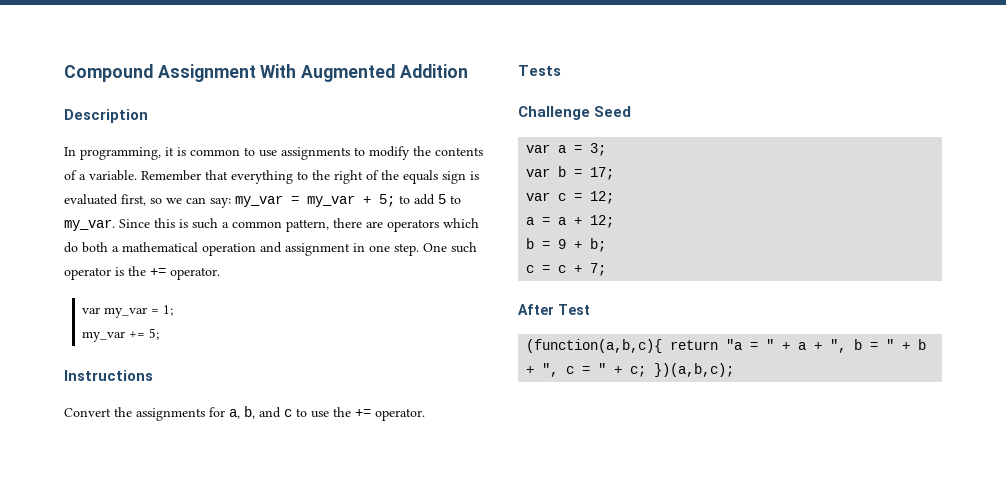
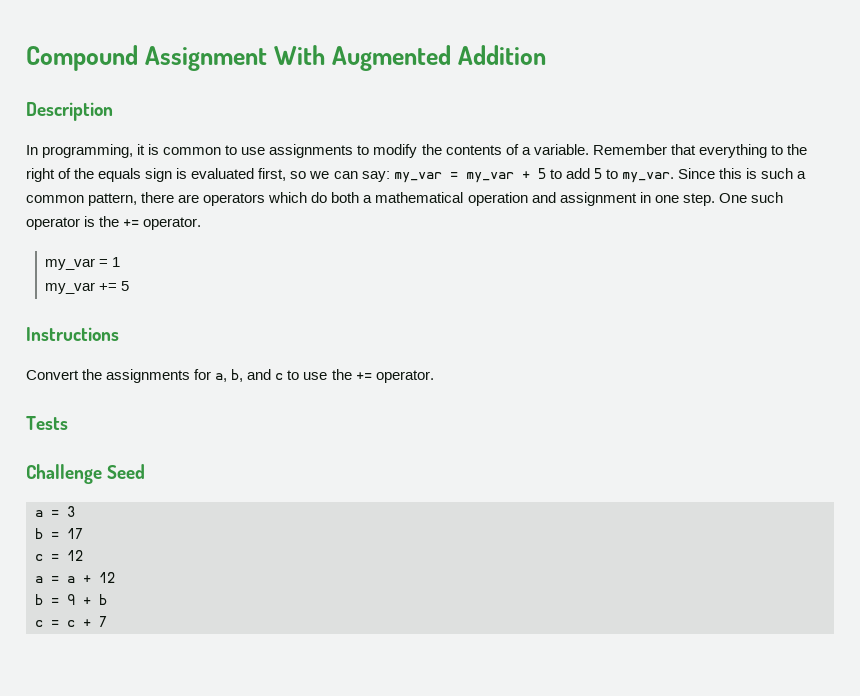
- Remember that everything to the right of the equals sign is evaluated first, so we can say: my_var = my_var + 5; to add 5 to my_var.
+ Remember that everything to the right of the equals sign is evaluated first, so we can say: my_var = my_var + 5 to add 5 to my_var.
- var my_var = 1;
+ my_var = 1
- my_var += 5;
+ my_var += 5
- var a = 3;
- var b = 17;
- var c = 12;
+ a = 3
+ b = 17
+ c = 12
- a = a + 12;
+ a = a + 12
- b = 9 + b;
+ b = 9 + b
- c = c + 7;
- After Test
- (function(a,b,c){ return "a = " + a + ", b = " + b + ", c = " + c; })(a,b,c);
+ c = c + 7

